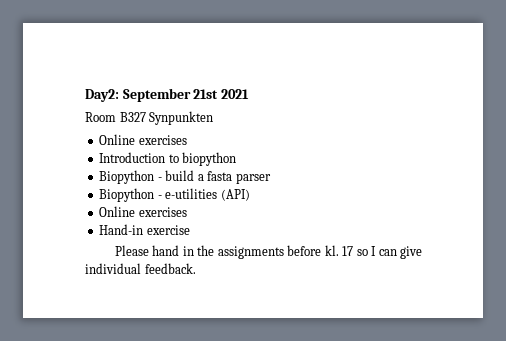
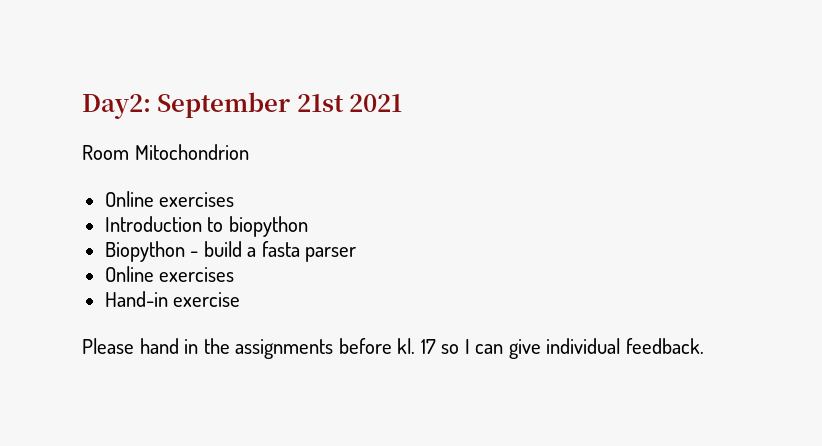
- Room B327 Synpunkten
+ Room Mitochondrion
- Biopython - e-utilities (API)

